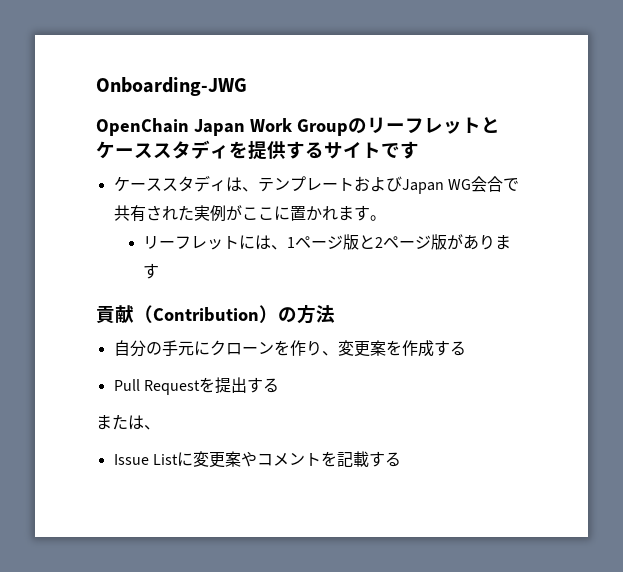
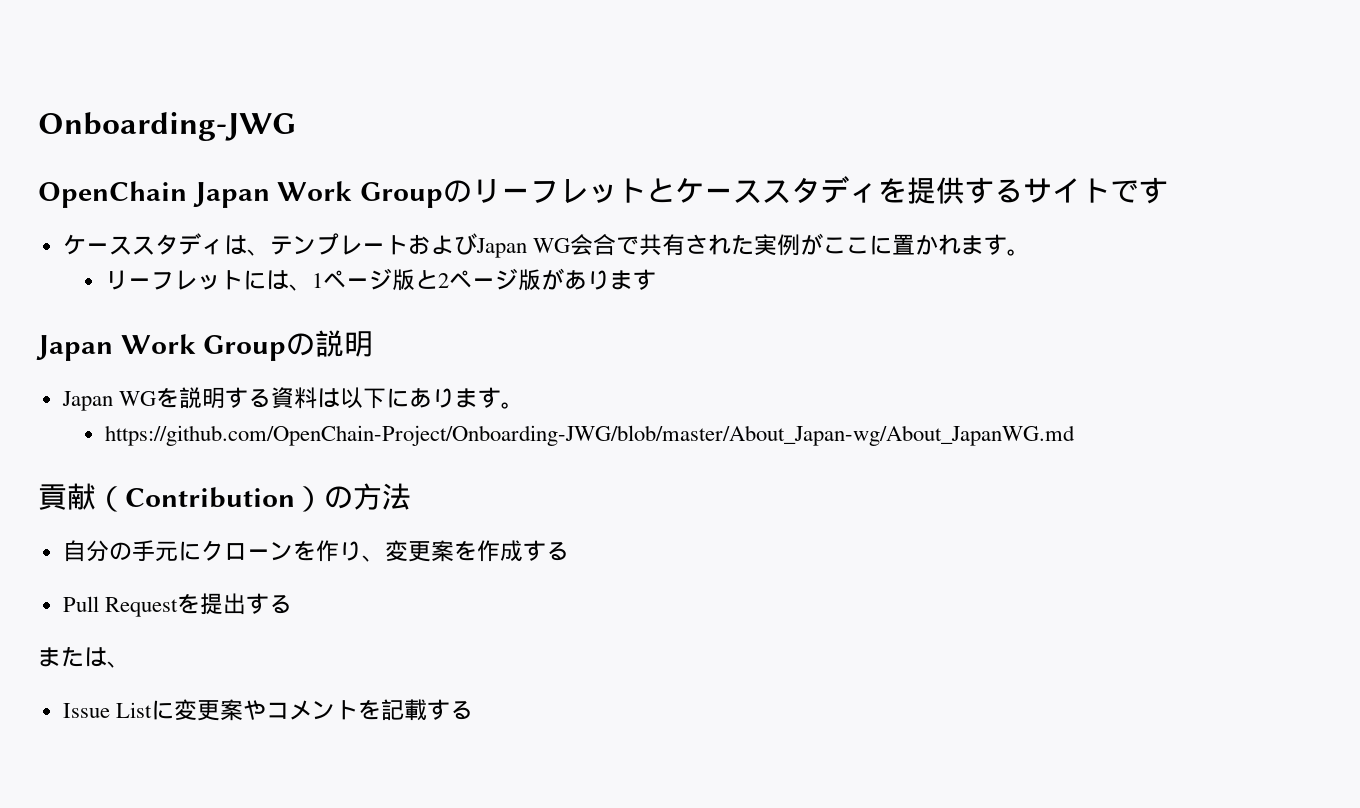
+ Japan Work Groupの説明
+ Japan WGを説明する資料は以下にあります。
+ https://github.com/OpenChain-Project/Onboarding-JWG/blob/master/About_Japan-wg/About_JapanWG.md

